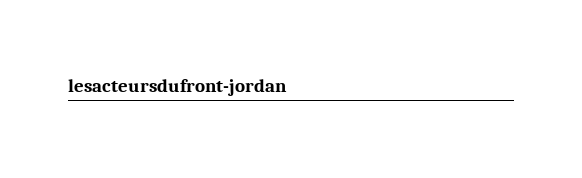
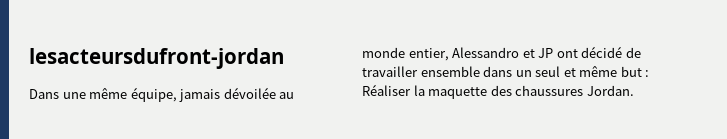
+ Dans une même équipe, jamais dévoilée au monde entier, Alessandro et JP ont décidé de travailler ensemble dans un seul et même but : Réaliser la maquette des chaussures Jordan.

